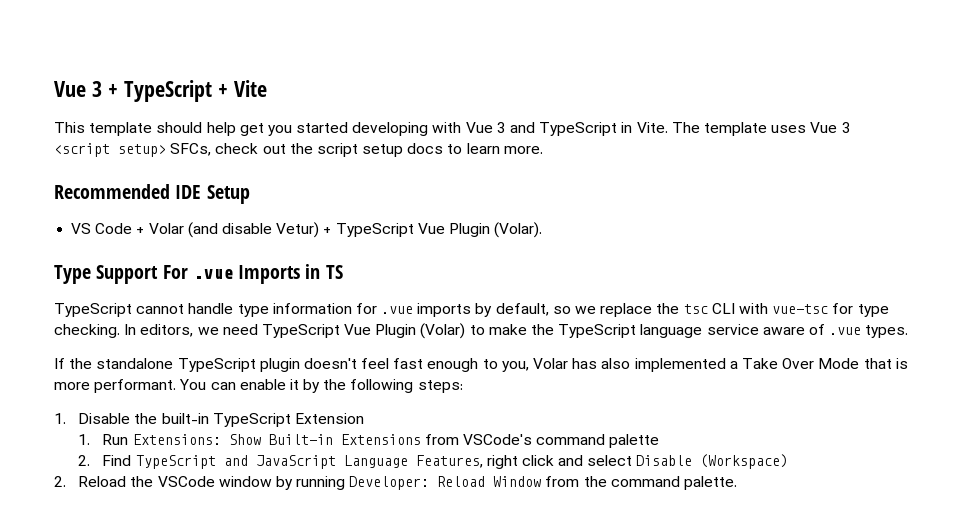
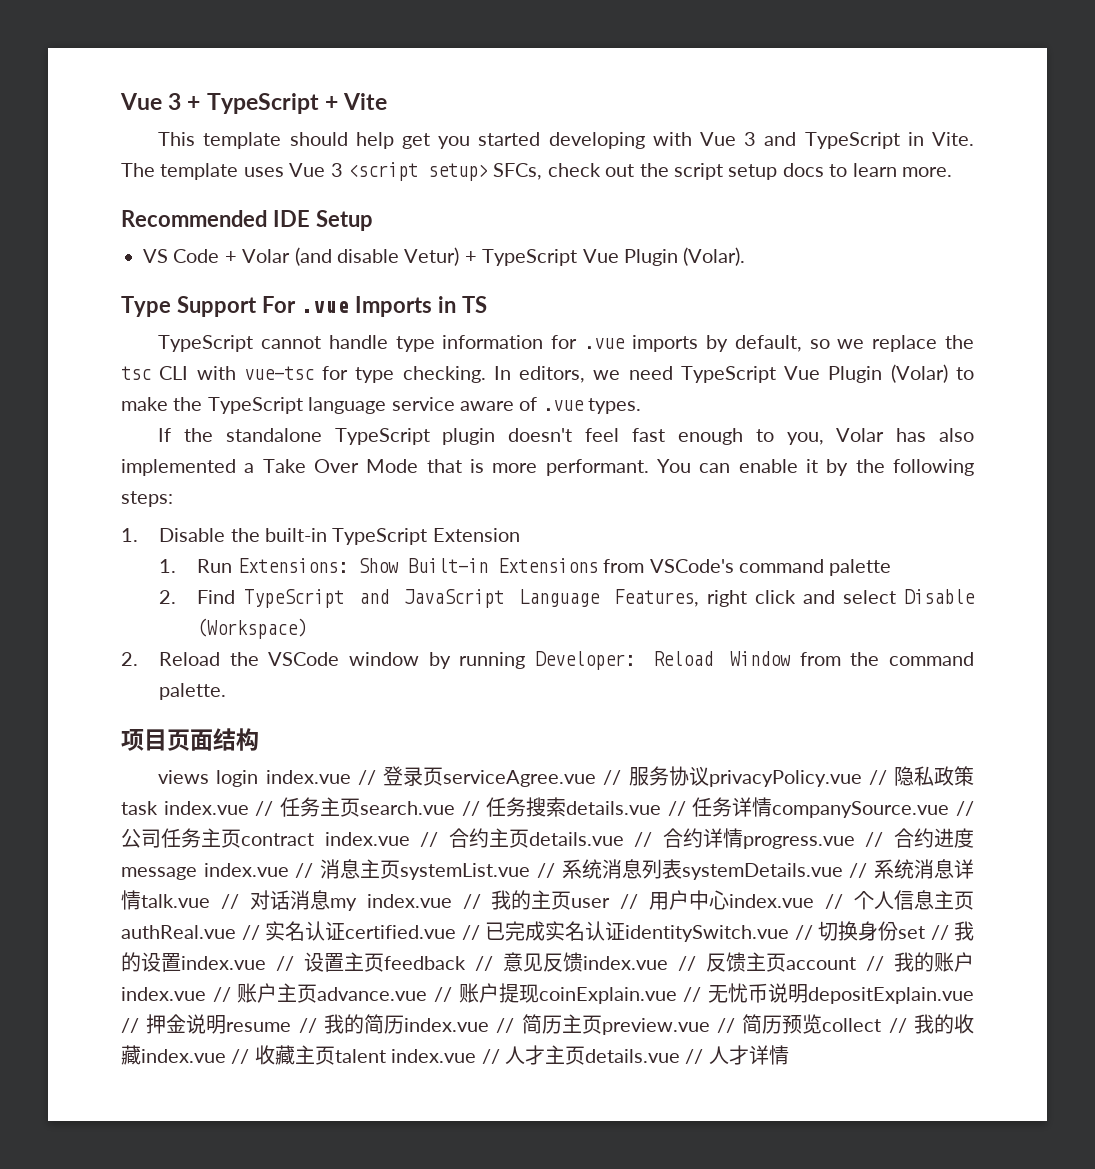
+ 项目页面结构
+ views login index.vue // 登录页serviceAgree.vue // 服务协议privacyPolicy.vue // 隐私政策task index.vue // 任务主页search.vue // 任务搜索details.vue // 任务详情companySource.vue // 公司任务主页contract index.vue // 合约主页details.vue // 合约详情progress.vue // 合约进度message index.vue // 消息主页systemList.vue // 系统消息列表systemDetails.vue // 系统消息详情talk.vue // 对话消息my index.vue // 我的主页user // 用户中心index.vue // 个人信息主页authReal.vue // 实名认证certified.vue // 已完成实名认证identitySwitch.vue // 切换身份set // 我的设置index.vue // 设置主页feedback // 意见反馈index.vue // 反馈主页account // 我的账户index.vue // 账户主页advance.vue // 账户提现coinExplain.vue // 无忧币说明depositExplain.vue // 押金说明resume // 我的简历index.vue // 简历主页preview.vue // 简历预览collect // 我的收藏index.vue // 收藏主页talent index.vue // 人才主页details.vue // 人才详情

